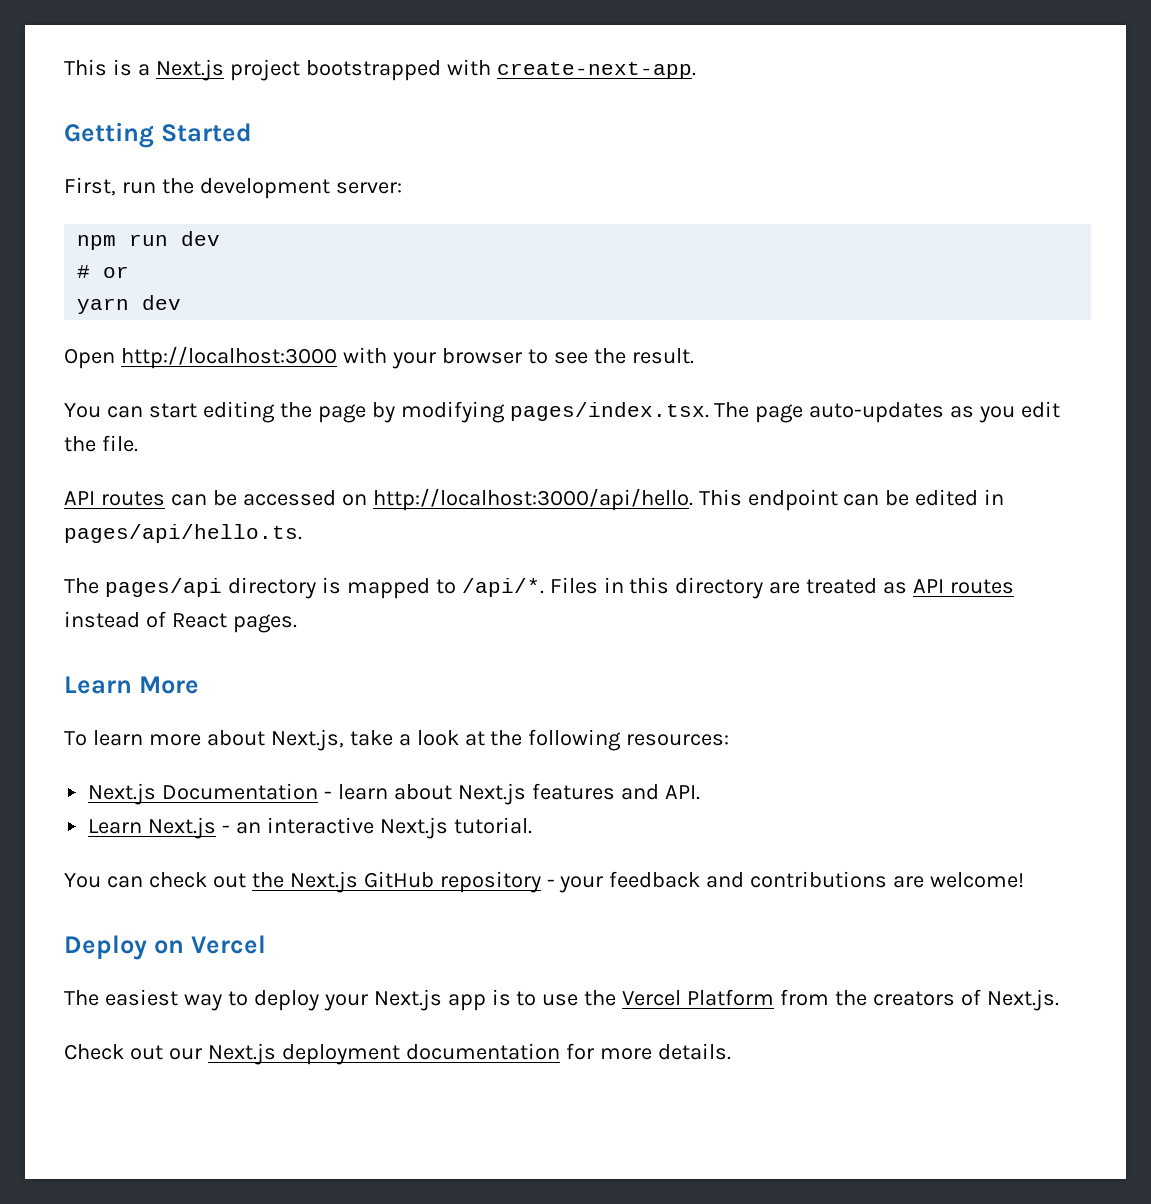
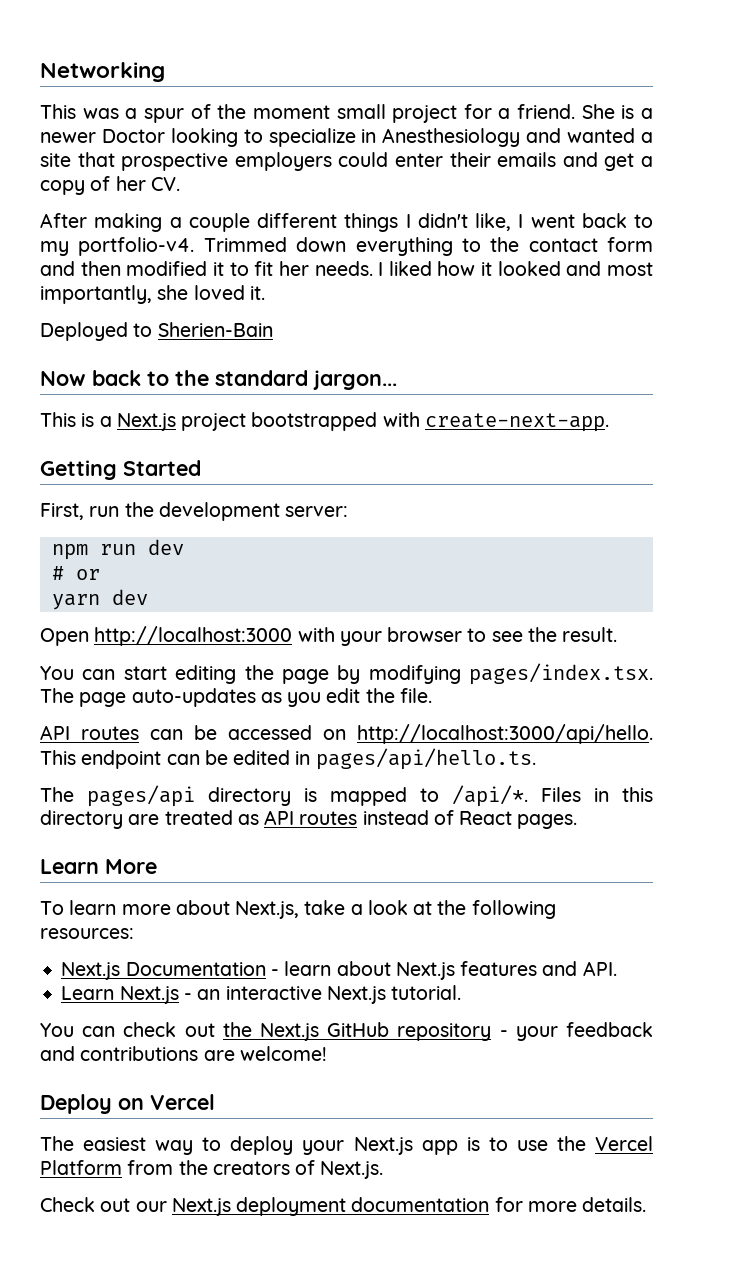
+ Networking
+ This was a spur of the moment small project for a friend. She is a newer Doctor looking to specialize in Anesthesiology and wanted a site that prospective employers could enter their emails and get a copy of her CV.
+ After making a couple different things I didn't like, I went back to my portfolio-v4. Trimmed down everything to the contact form and then modified it to fit her needs. I liked how it looked and most importantly, she loved it.
+ Deployed to Sherien-Bain
+ Now back to the standard jargon...

